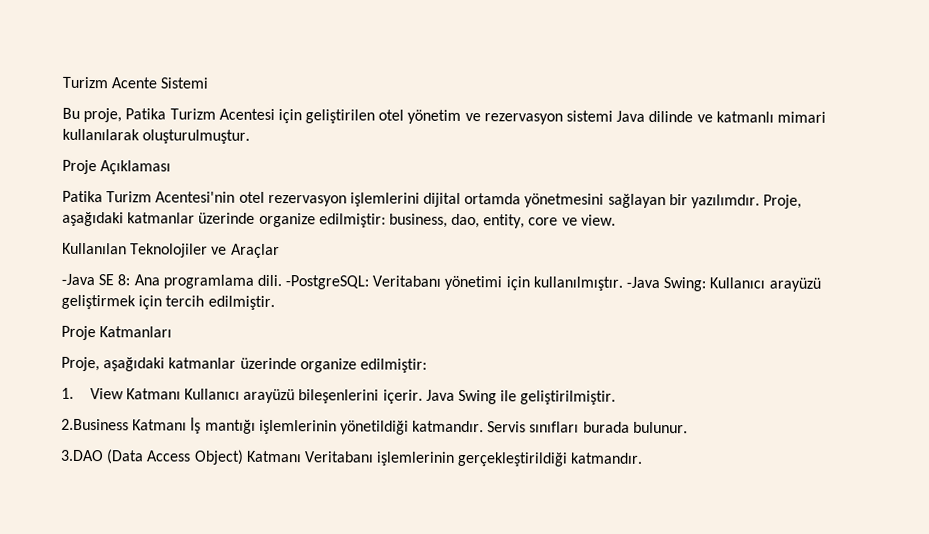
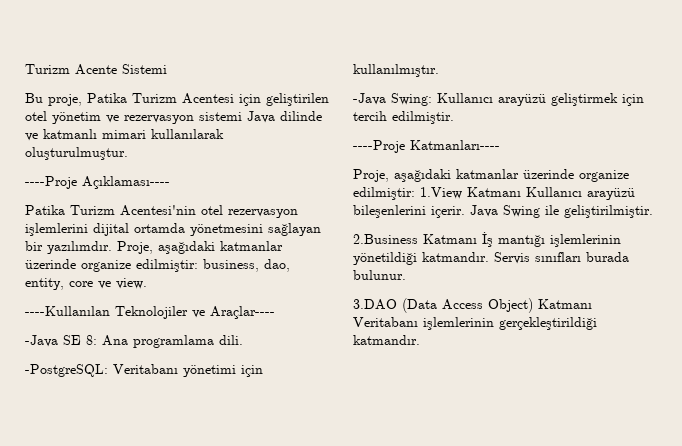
- Proje Açıklaması
+ ----Proje Açıklaması----
- Kullanılan Teknolojiler ve Araçlar
+ ----Kullanılan Teknolojiler ve Araçlar----
- -Java SE 8: Ana programlama dili. -PostgreSQL: Veritabanı yönetimi için kullanılmıştır. -Java Swing: Kullanıcı arayüzü geliştirmek için tercih edilmiştir.
+ -Java SE 8: Ana programlama dili.
+ -PostgreSQL: Veritabanı yönetimi için kullanılmıştır.
+ -Java Swing: Kullanıcı arayüzü geliştirmek için tercih edilmiştir.
- Proje Katmanları
- Proje, aşağıdaki katmanlar üzerinde organize edilmiştir:
- 1. View Katmanı Kullanıcı arayüzü bileşenlerini içerir.
+ ----Proje Katmanları----
+ Proje, aşağıdaki katmanlar üzerinde organize edilmiştir: 1.View Katmanı Kullanıcı arayüzü bileşenlerini içerir.

